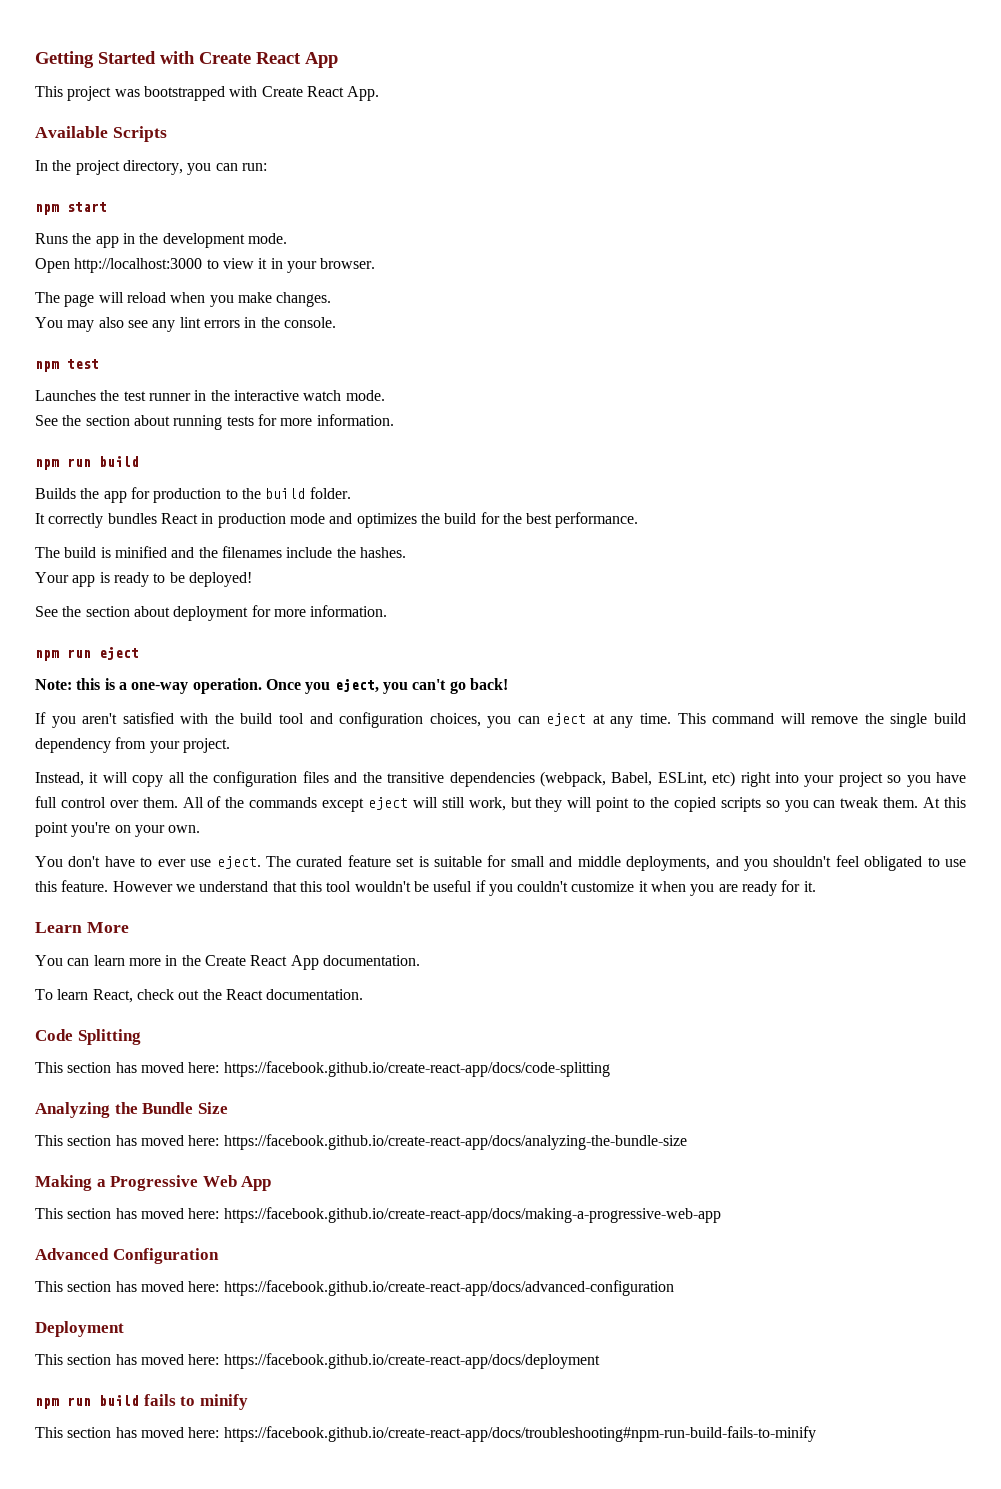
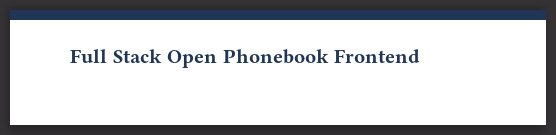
- Getting Started with Create React App
- This project was bootstrapped with Create React App.
- Available Scripts
- In the project directory, you can run:
- npm start
- Runs the app in the development mode.
- Open http://localhost:3000 to view it in your browser.
- The page will reload when you make changes.
- You may also see any lint errors in the console.
- npm test
- Launches the test runner in the interactive watch mode.
- See the section about running tests for more information.
- npm run build
- Builds the app for production to the build folder.
- It correctly bundles React in production mode and optimizes the build for the best performance.
- The build is minified and the filenames include the hashes.
- Your app is ready to be deployed!
- See the section about deployment for more information.
- npm run eject
- Note: this is a one-way operation. Once you eject, you can't go back!
- If you aren't satisfied with the build tool and configuration choices, you can eject at any time. This command will remove the single build dependency from your project.
- Instead, it will copy all the configuration files and the transitive dependencies (webpack, Babel, ESLint, etc) right into your project so you have full control over them. All of the commands except eject will still work, but they will point to the copied scripts so you can tweak them. At this point you're on your own.
- You don't have to ever use eject. The curated feature set is suitable for small and middle deployments, and you shouldn't feel obligated to use this feature. However we understand that this tool wouldn't be useful if you couldn't customize it when you are ready for it.
- Learn More
- You can learn more in the Create React App documentation.
- To learn React, check out the React documentation.
- Code Splitting
- This section has moved here: https://facebook.github.io/create-react-app/docs/code-splitting
- Analyzing the Bundle Size
- This section has moved here: https://facebook.github.io/create-react-app/docs/analyzing-the-bundle-size
- Making a Progressive Web App
- This section has moved here: https://facebook.github.io/create-react-app/docs/making-a-progressive-web-app
- Advanced Configuration
- This section has moved here: https://facebook.github.io/create-react-app/docs/advanced-configuration
- Deployment
- This section has moved here: https://facebook.github.io/create-react-app/docs/deployment
- npm run build fails to minify
- This section has moved here: https://facebook.github.io/create-react-app/docs/troubleshooting#npm-run-build-fails-to-minify
+ Full Stack Open Phonebook Frontend

